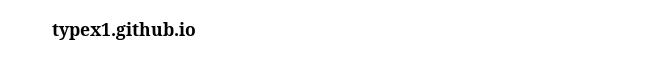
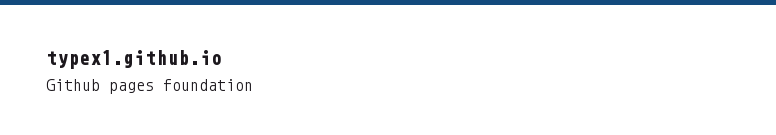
+ Github pages foundation

